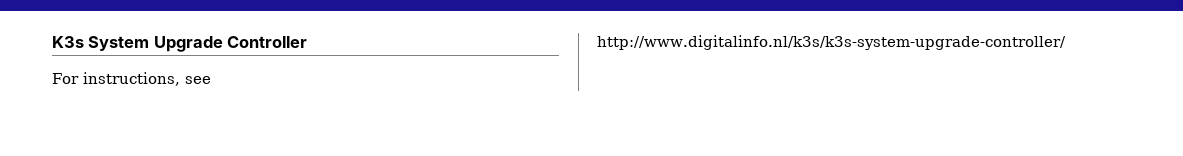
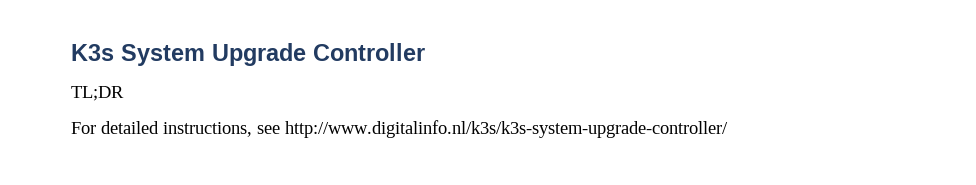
+ TL;DR
- For instructions, see http://www.digitalinfo.nl/k3s/k3s-system-upgrade-controller/
+ For detailed instructions, see http://www.digitalinfo.nl/k3s/k3s-system-upgrade-controller/

